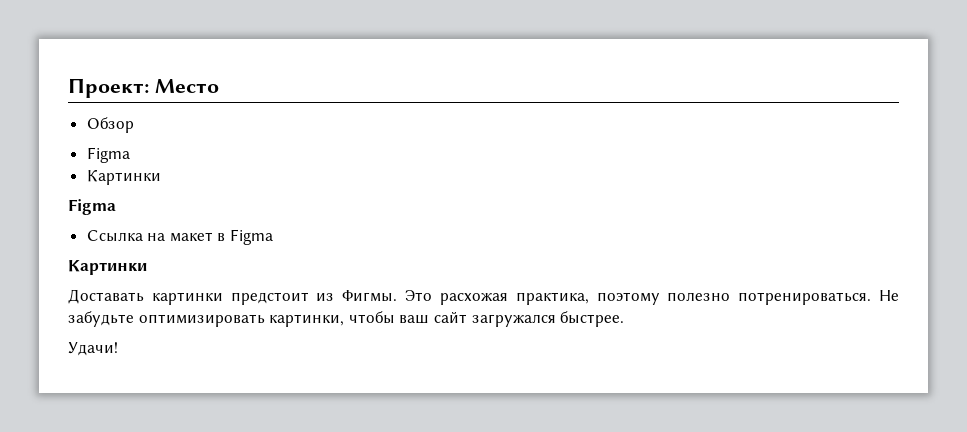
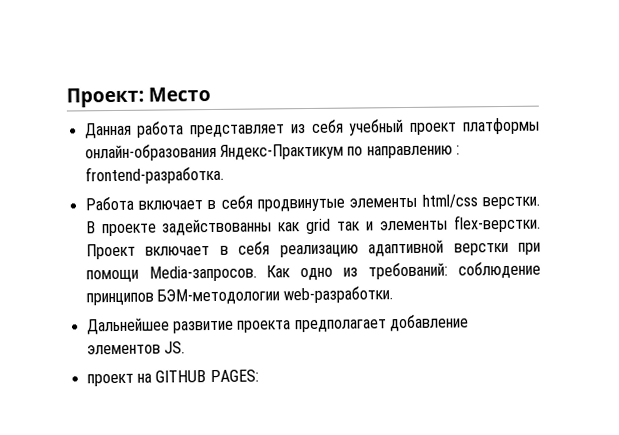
- Обзор
- Figma
- Картинки
- Figma
- Ссылка на макет в Figma
- Картинки
- Доставать картинки предстоит из Фигмы. Это расхожая практика, поэтому полезно потренироваться. Не забудьте оптимизировать картинки, чтобы ваш сайт загружался быстрее.
- Удачи!
+ Данная работа представляет из себя учебный проект платформы онлайн-образования Яндекс-Практикум по направлению : frontend-разработка.
+ Работа включает в себя продвинутые элементы html/css верстки. В проекте задействованны как grid так и элементы flex-верстки. Проект включает в себя реализацию адаптивной верстки при помощи Media-запросов. Как одно из требований: соблюдение принципов БЭМ-методологии web-разработки.
+ Дальнейшее развитие проекта предполагает добавление элементов JS.
+ проект на GITHUB PAGES:

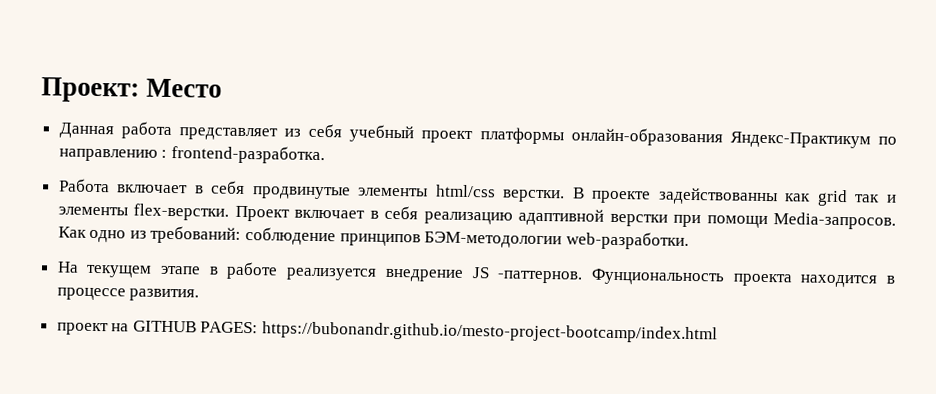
- Дальнейшее развитие проекта предполагает добавление элементов JS.
+ На текущем этапе в работе реализуется внедрение JS -паттернов. Фунциональность проекта находится в процессе развития.
- проект на GITHUB PAGES:
+ проект на GITHUB PAGES: https://bubonandr.github.io/mesto-project-bootcamp/index.html

